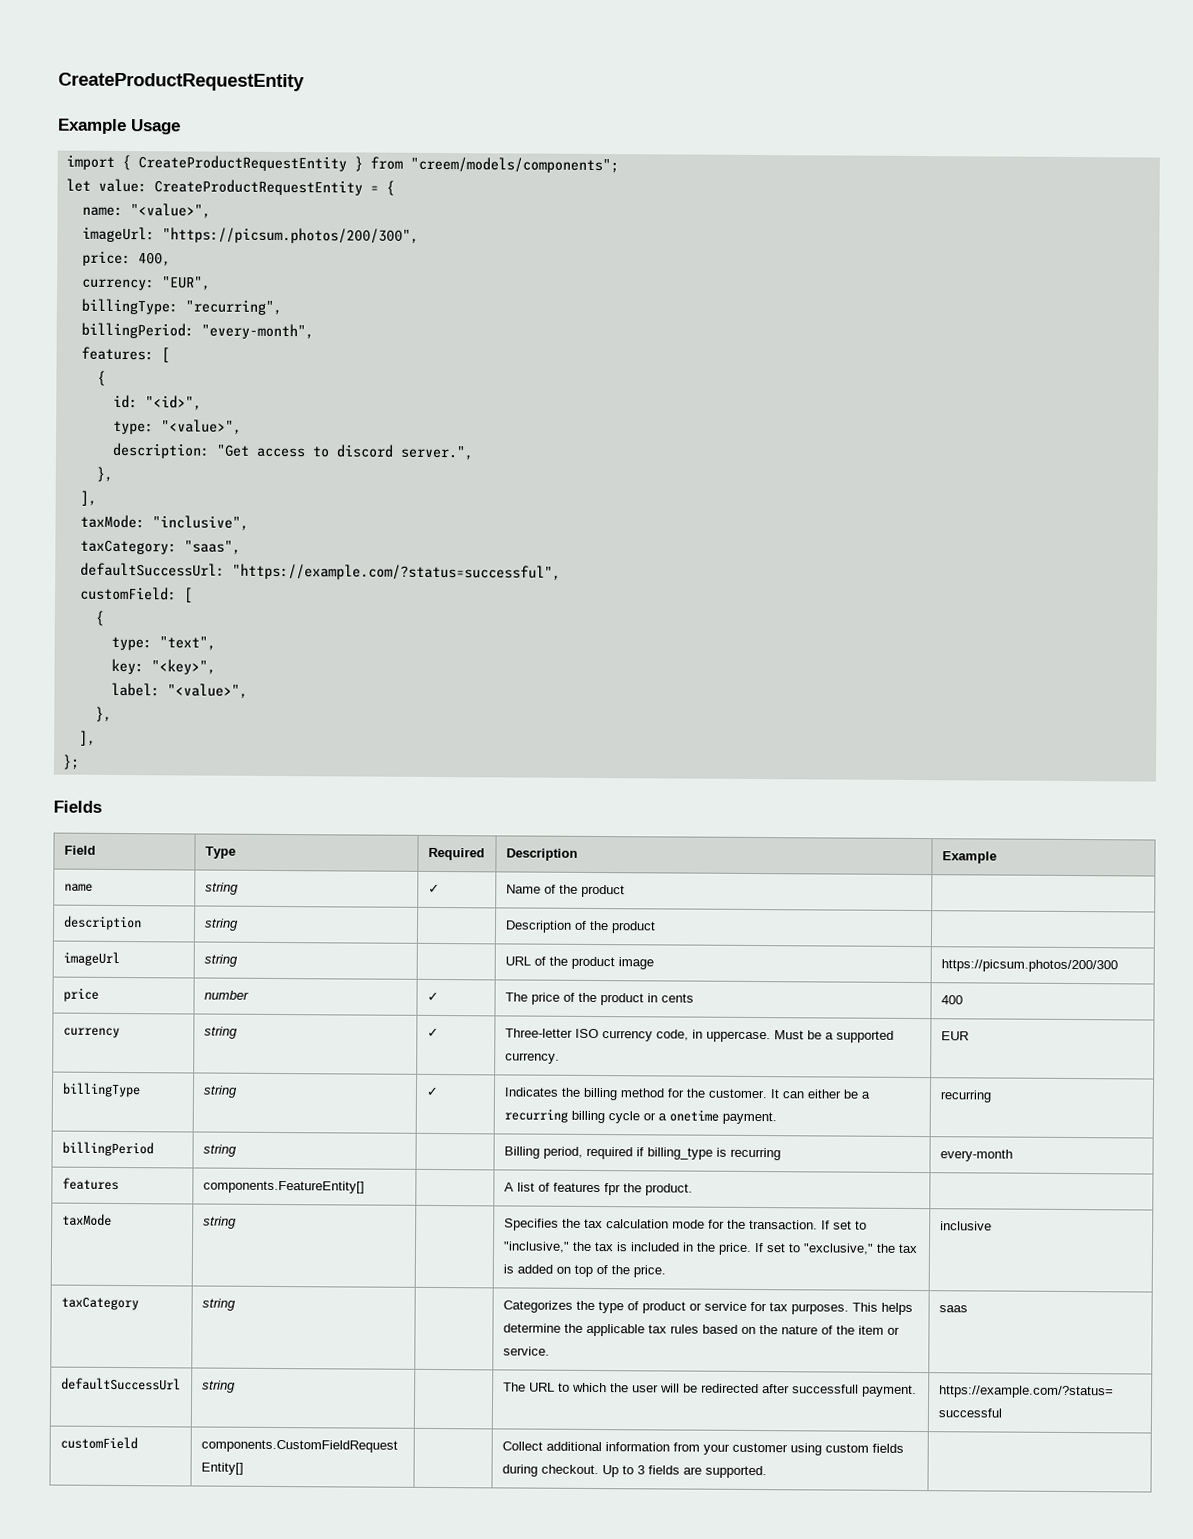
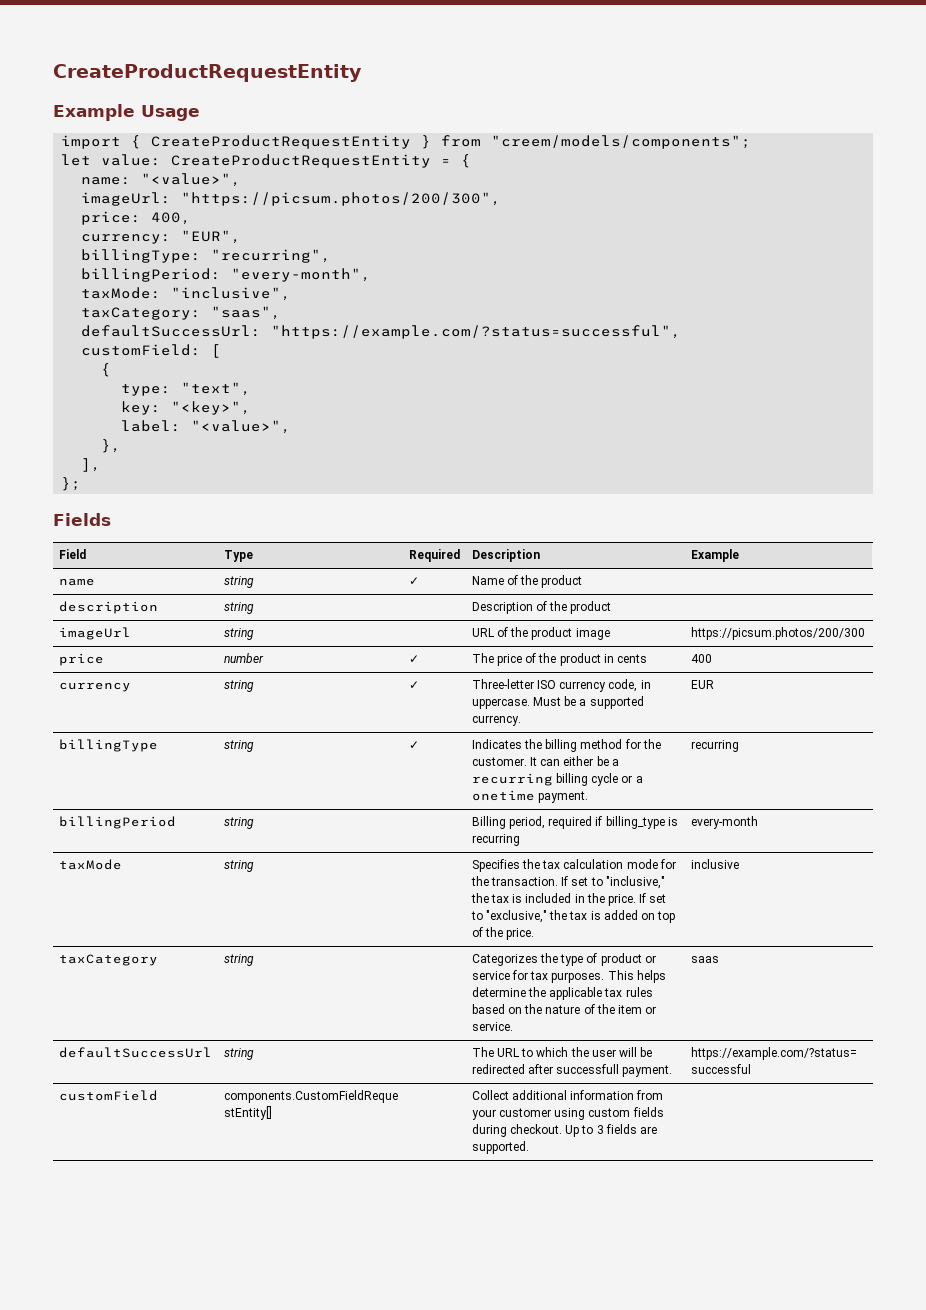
- features: [
- {
- id: "<id>",
- type: "<value>",
- description: "Get access to discord server.",
- },
- ],
- features | components.FeatureEntity[] | | A list of features fpr the product. |

